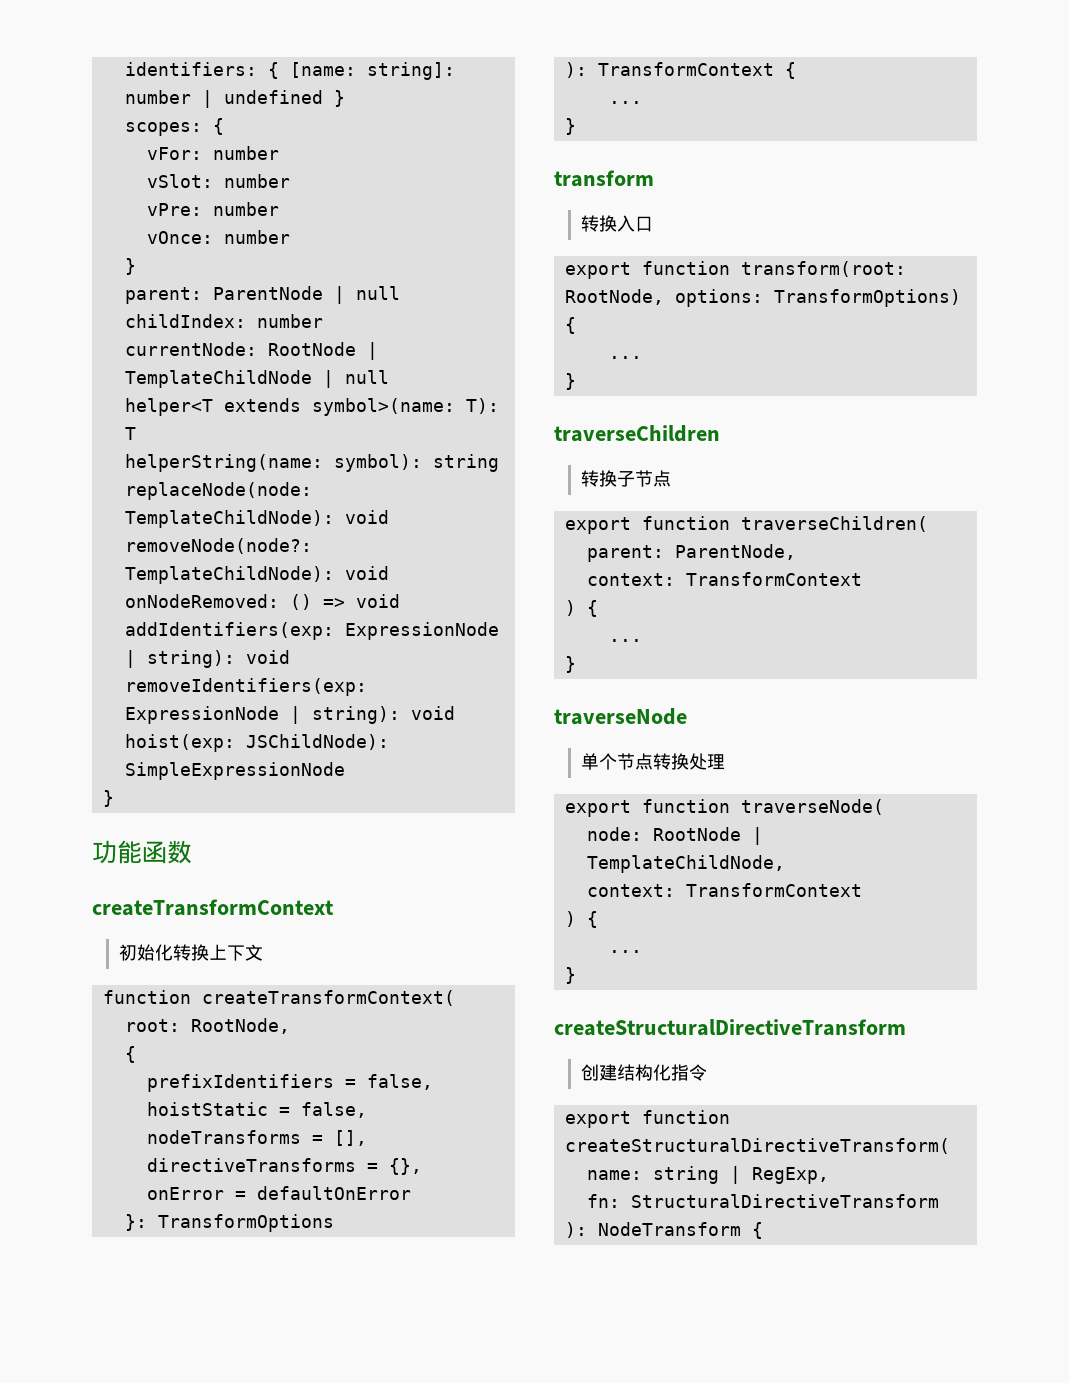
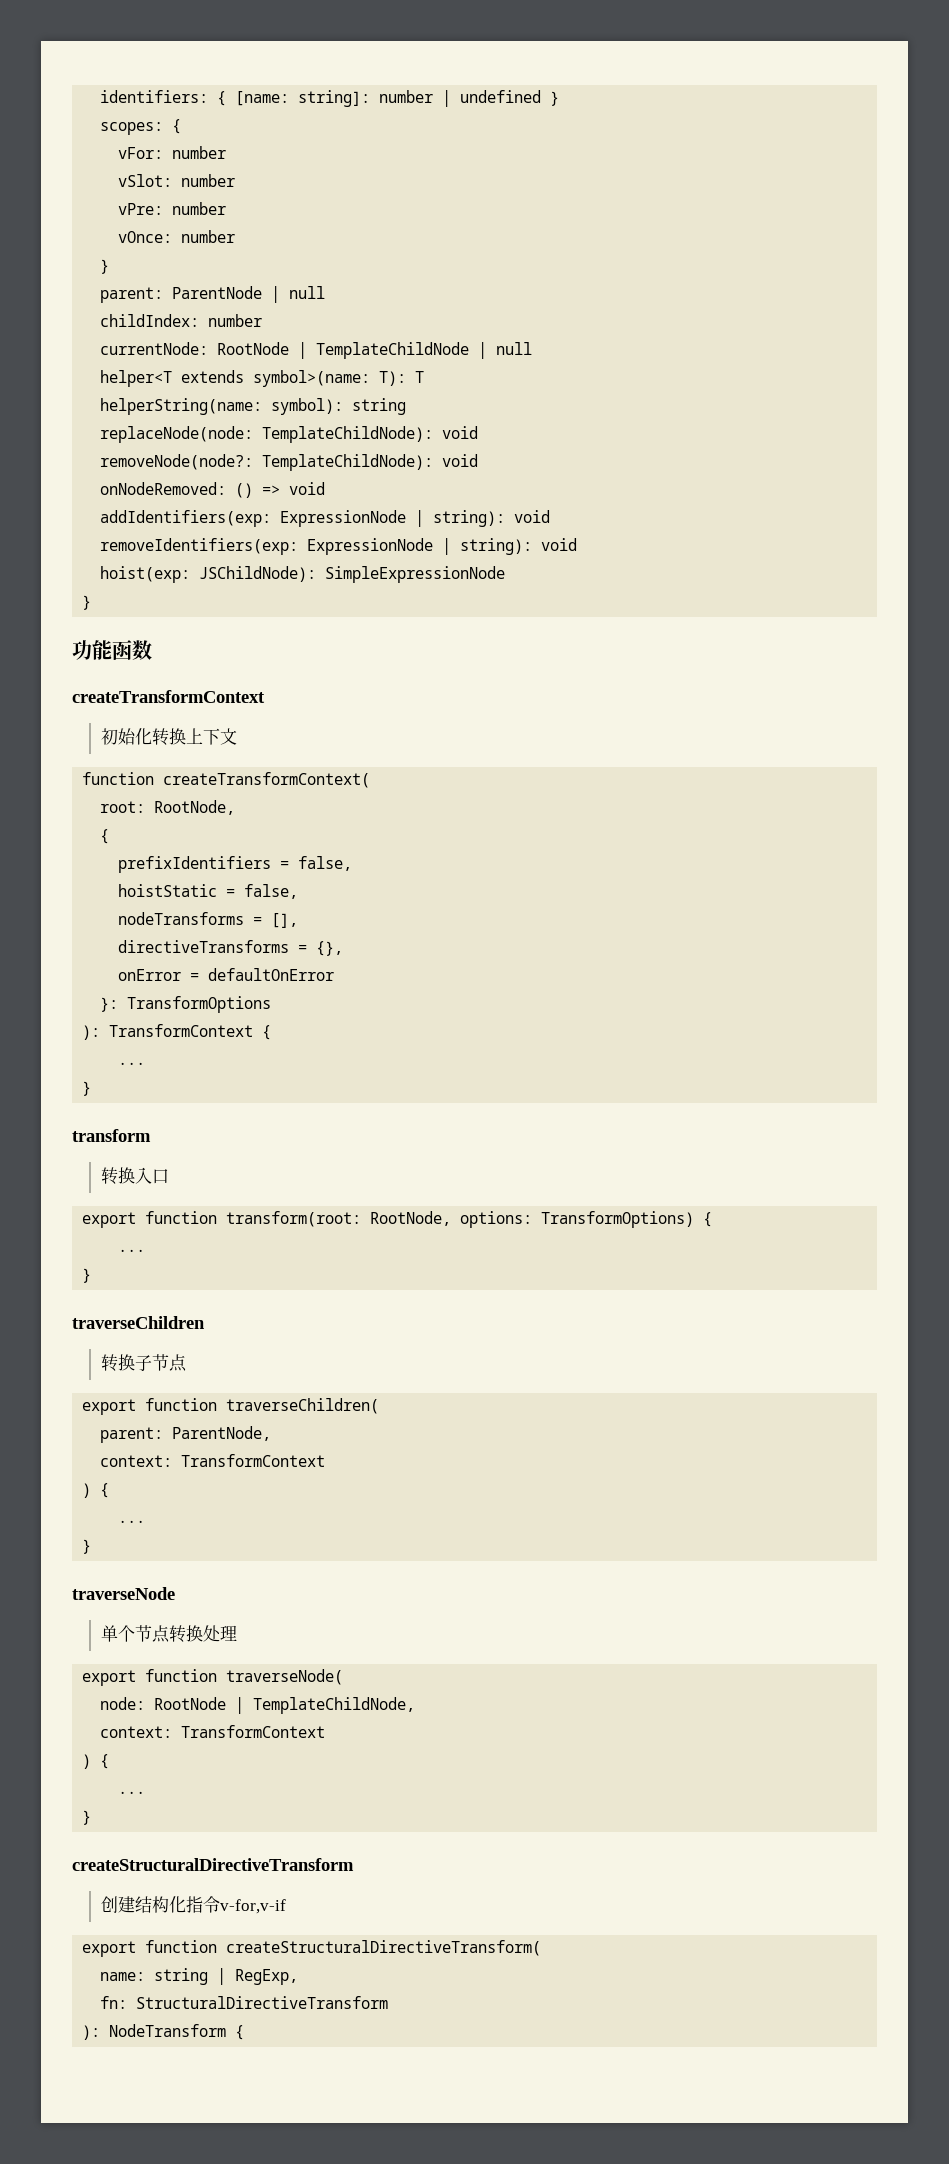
- 创建结构化指令
+ 创建结构化指令v-for,v-if

